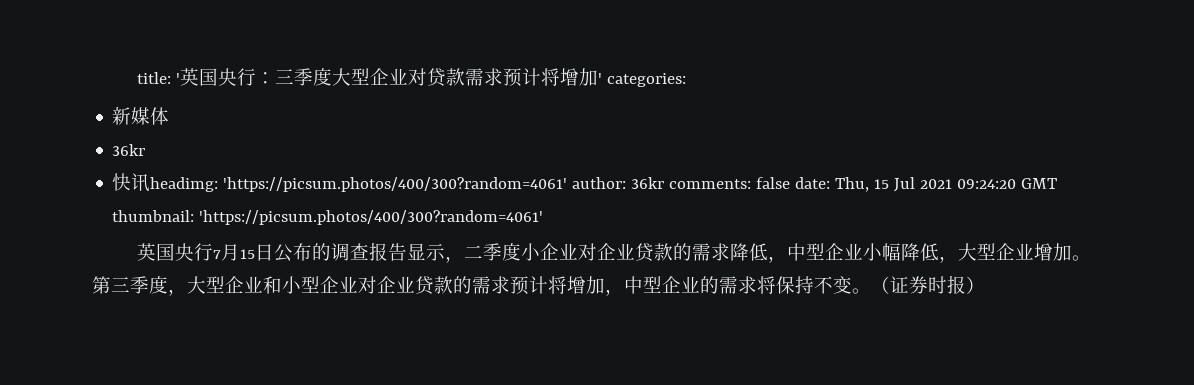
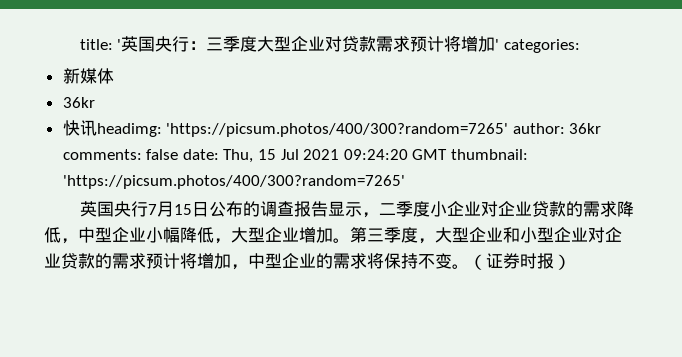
- 快讯headimg: 'https://picsum.photos/400/300?random=4061' author: 36kr comments: false date: Thu, 15 Jul 2021 09:24:20 GMT thumbnail: 'https://picsum.photos/400/300?random=4061'
+ 快讯headimg: 'https://picsum.photos/400/300?random=7265' author: 36kr comments: false date: Thu, 15 Jul 2021 09:24:20 GMT thumbnail: 'https://picsum.photos/400/300?random=7265'

